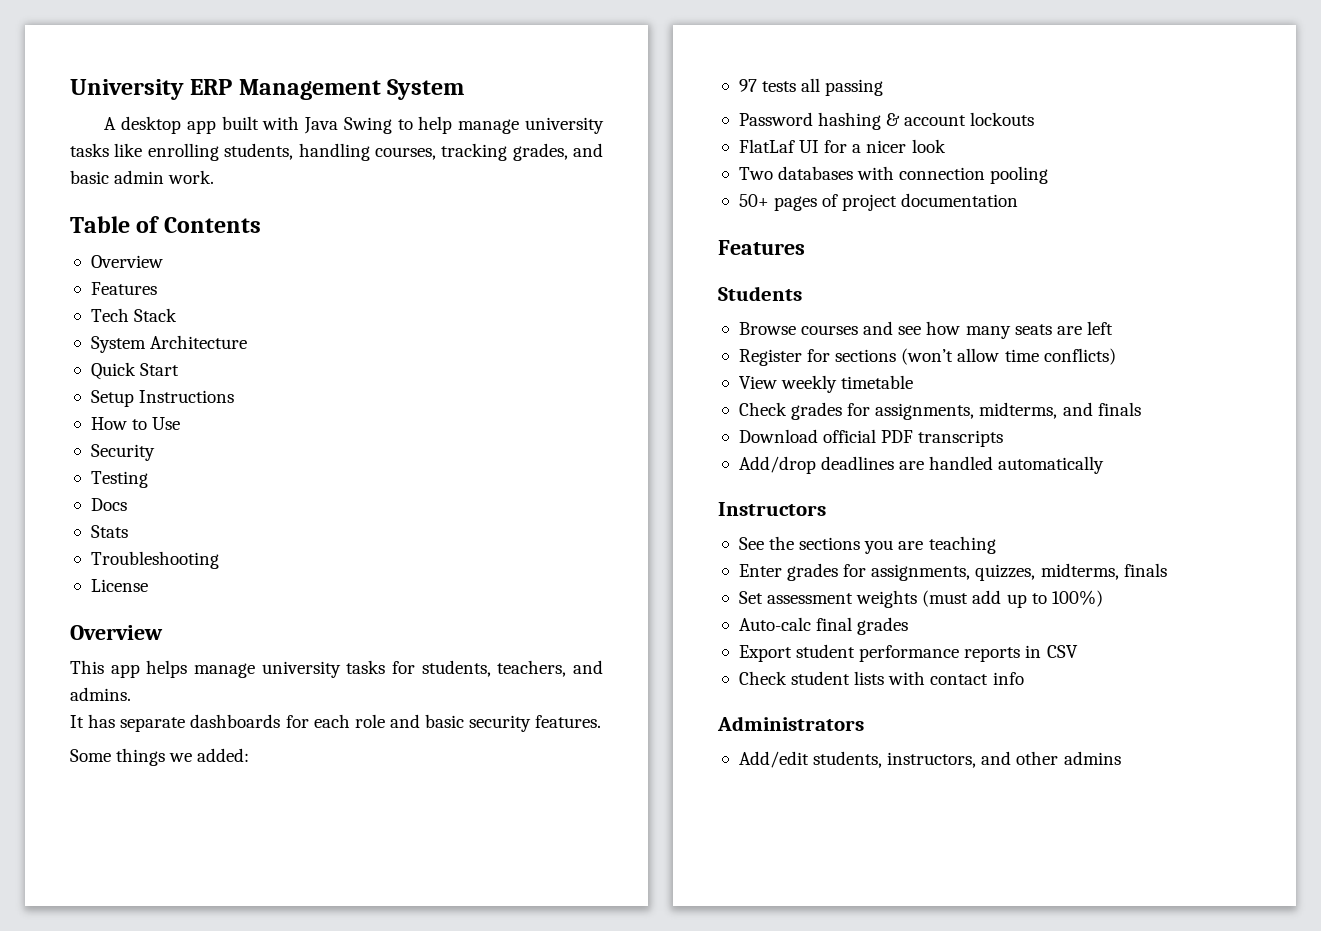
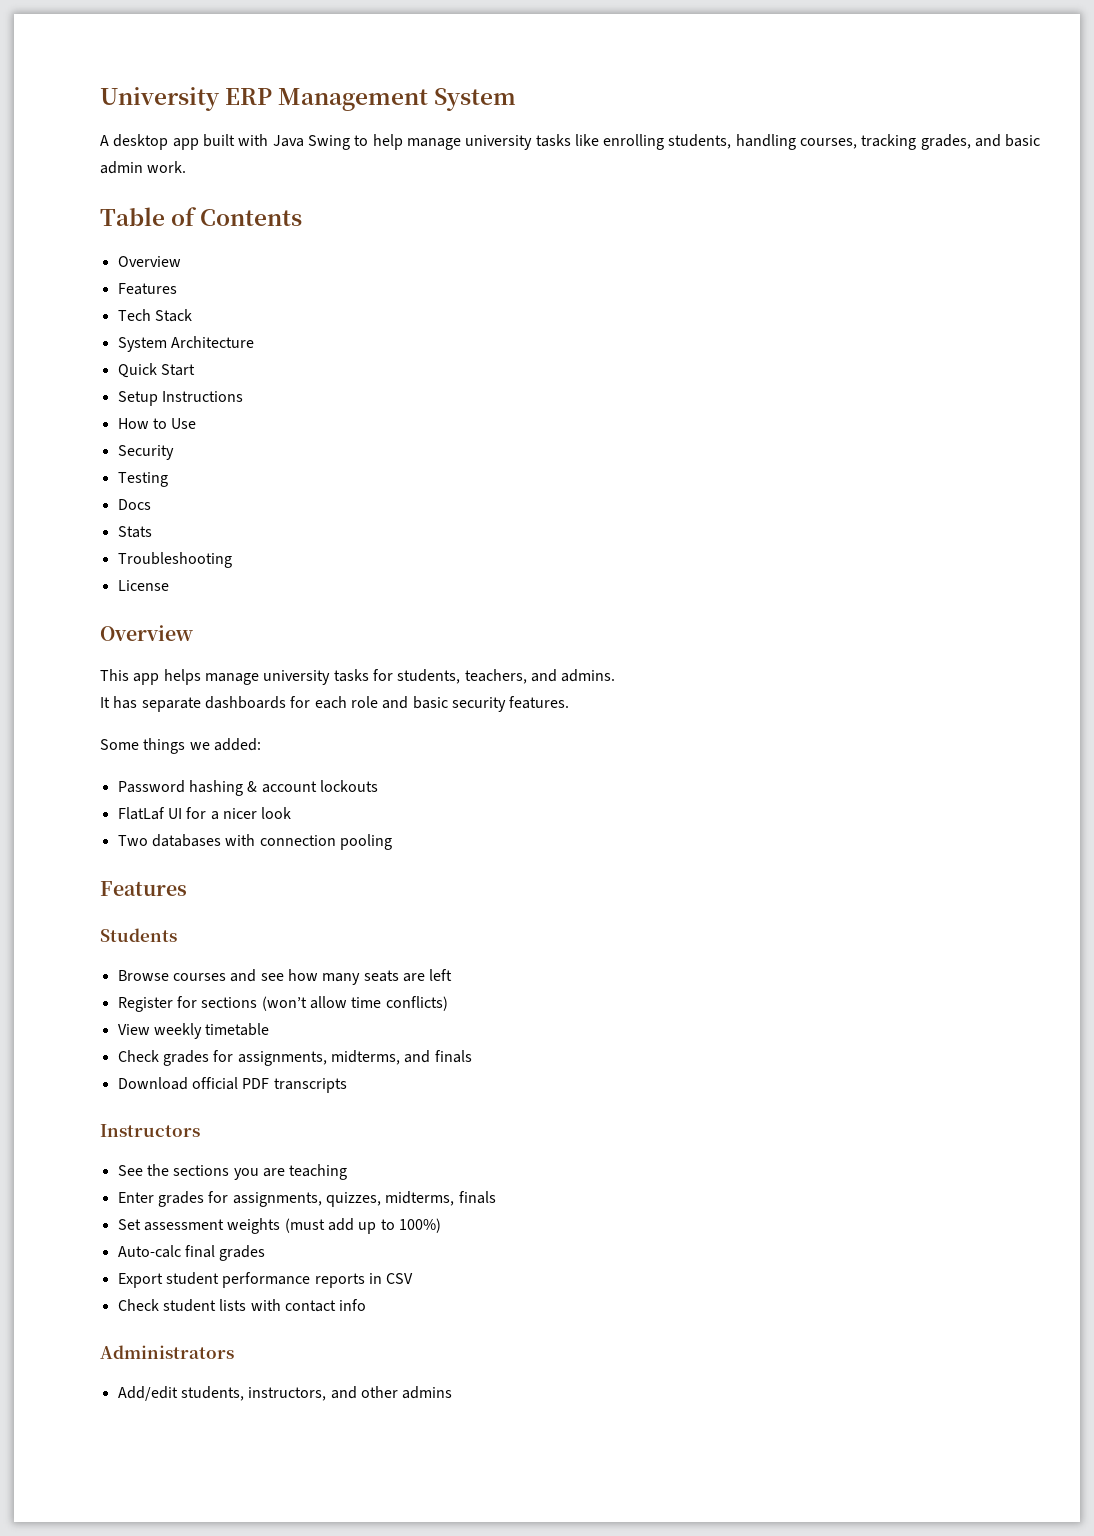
- 97 tests all passing
- 50+ pages of project documentation
- Add/drop deadlines are handled automatically

